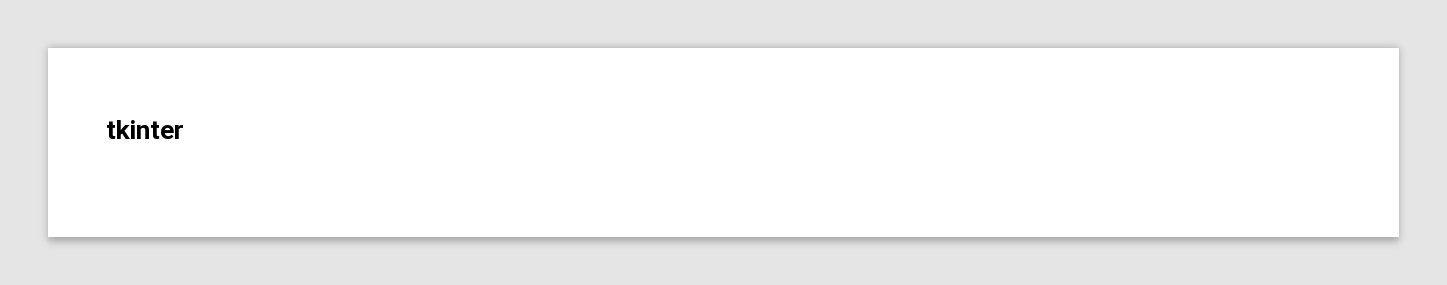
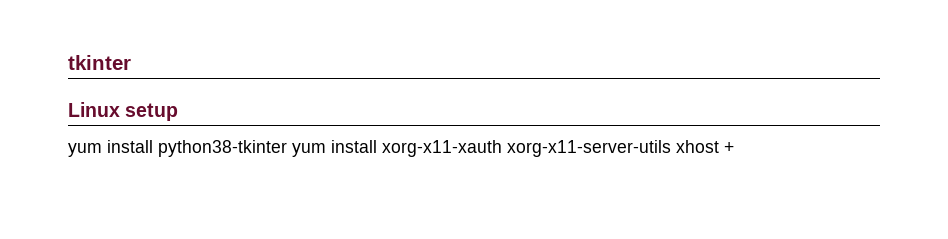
+ Linux setup
+ yum install python38-tkinter yum install xorg-x11-xauth xorg-x11-server-utils xhost +

